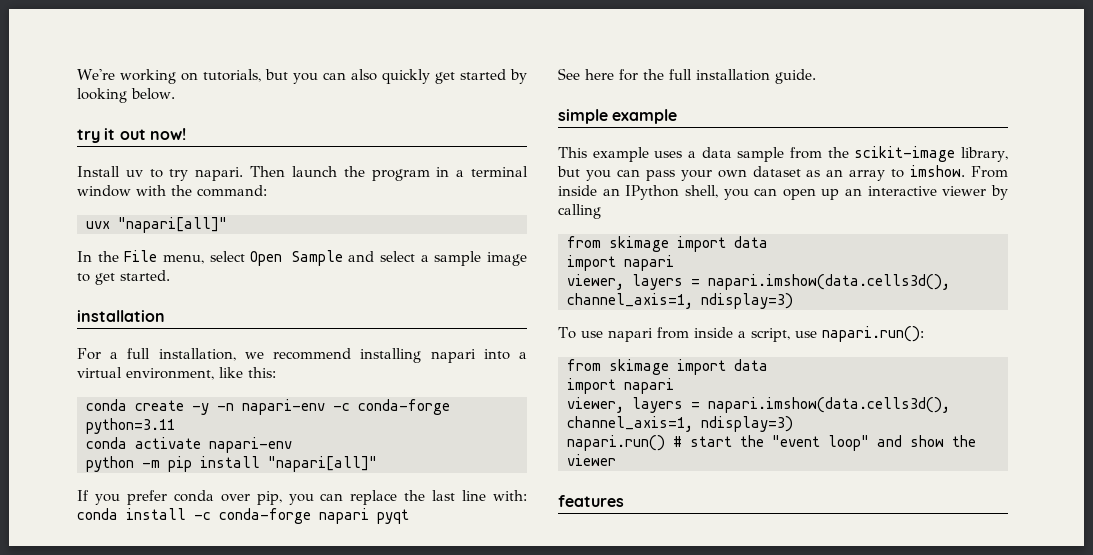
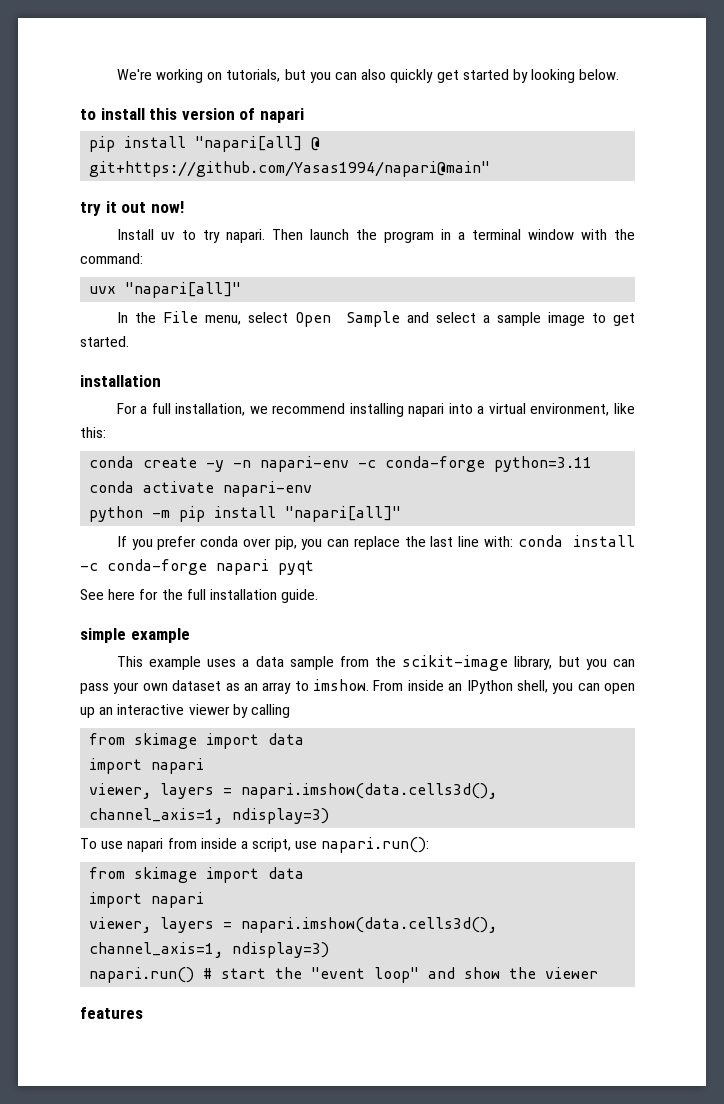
+ to install this version of napari
+ pip install "napari[all] @ git+https://github.com/Yasas1994/napari@main"

